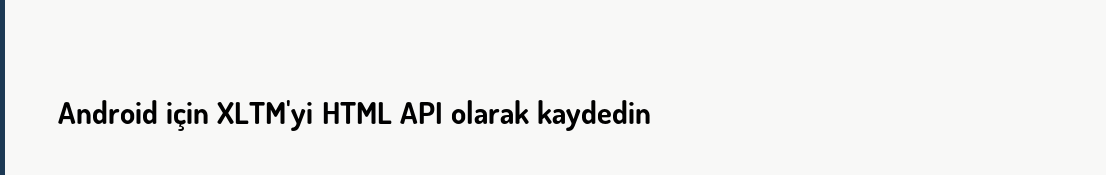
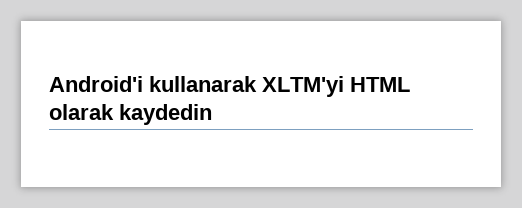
- Android için XLTM'yi HTML API olarak kaydedin
+ Android'i kullanarak XLTM'yi HTML olarak kaydedin

